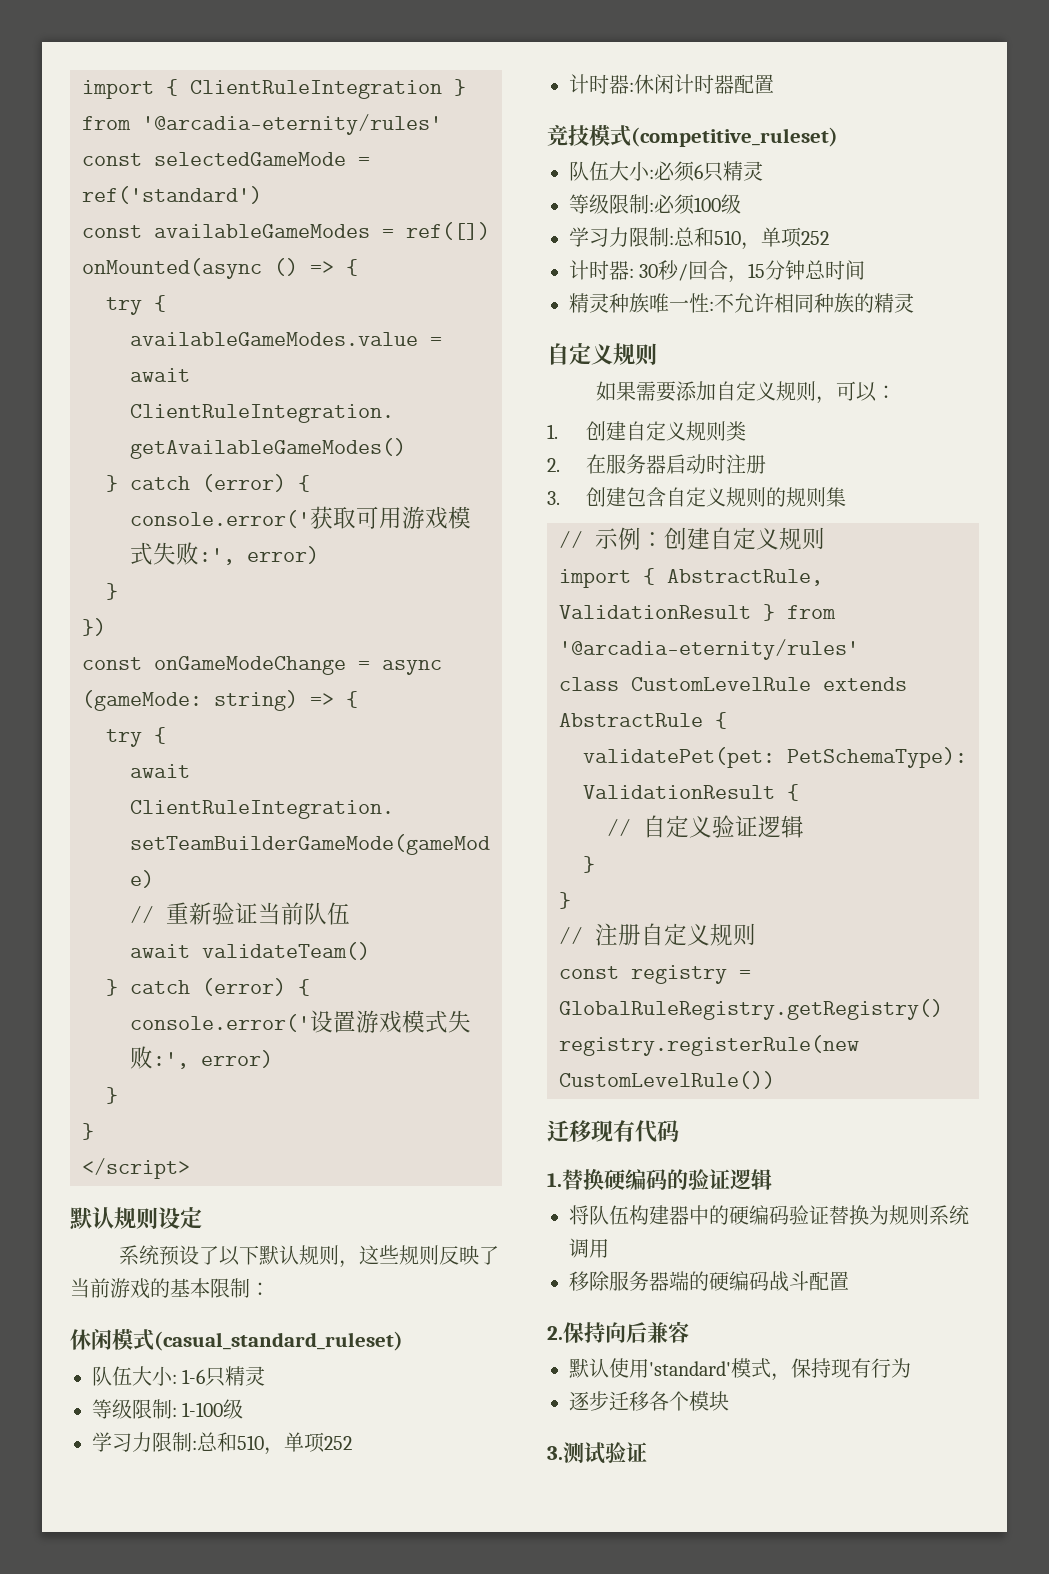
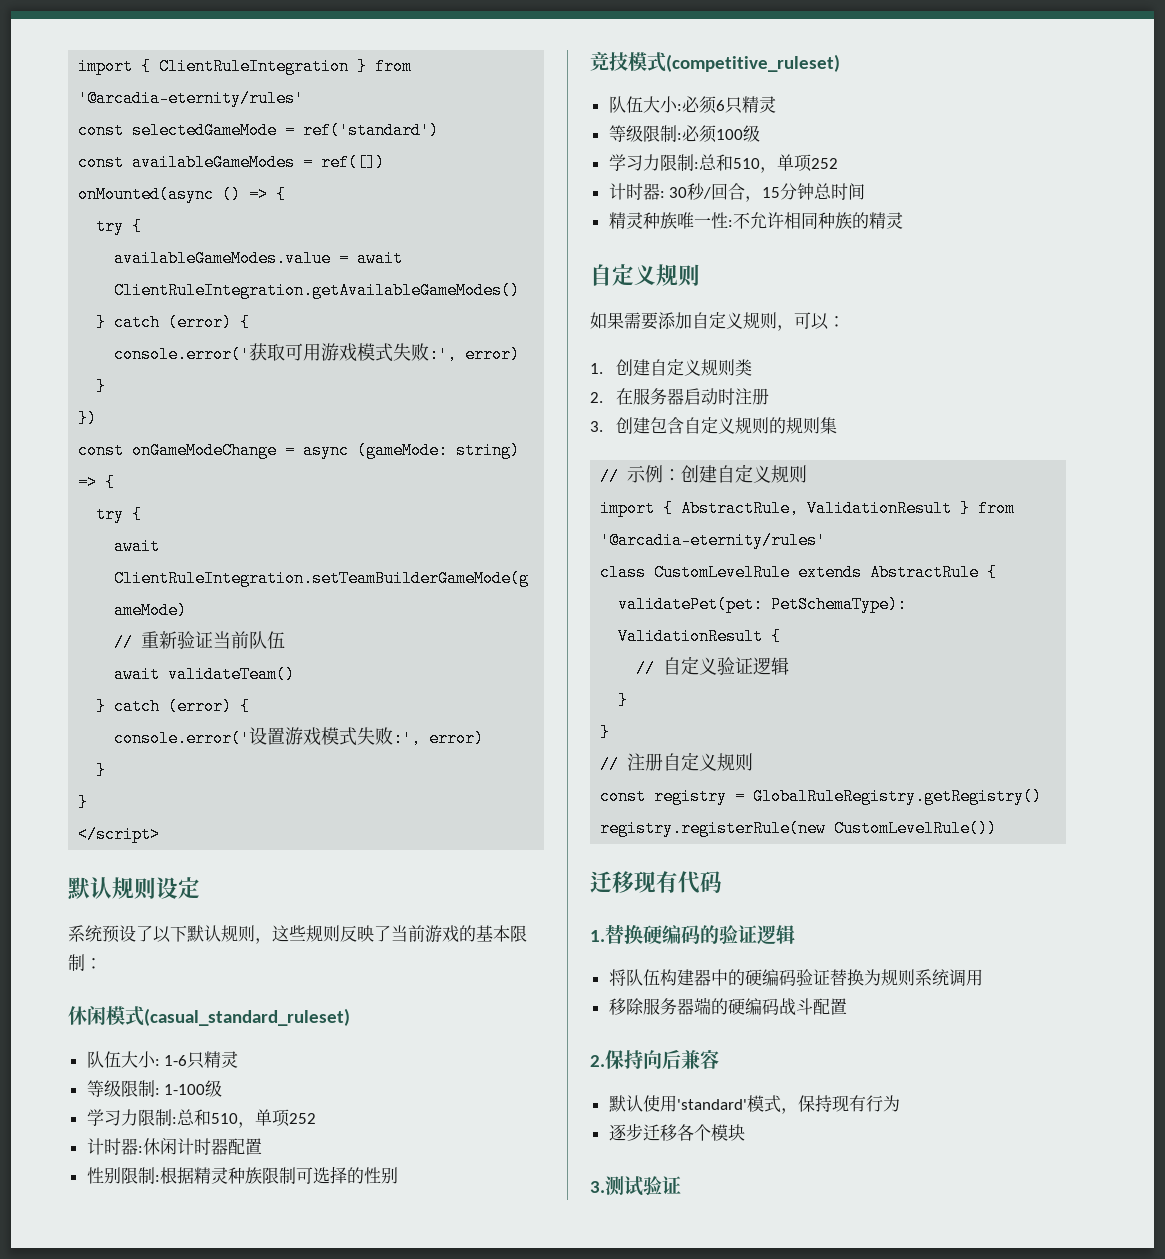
+ 性别限制:根据精灵种族限制可选择的性别

